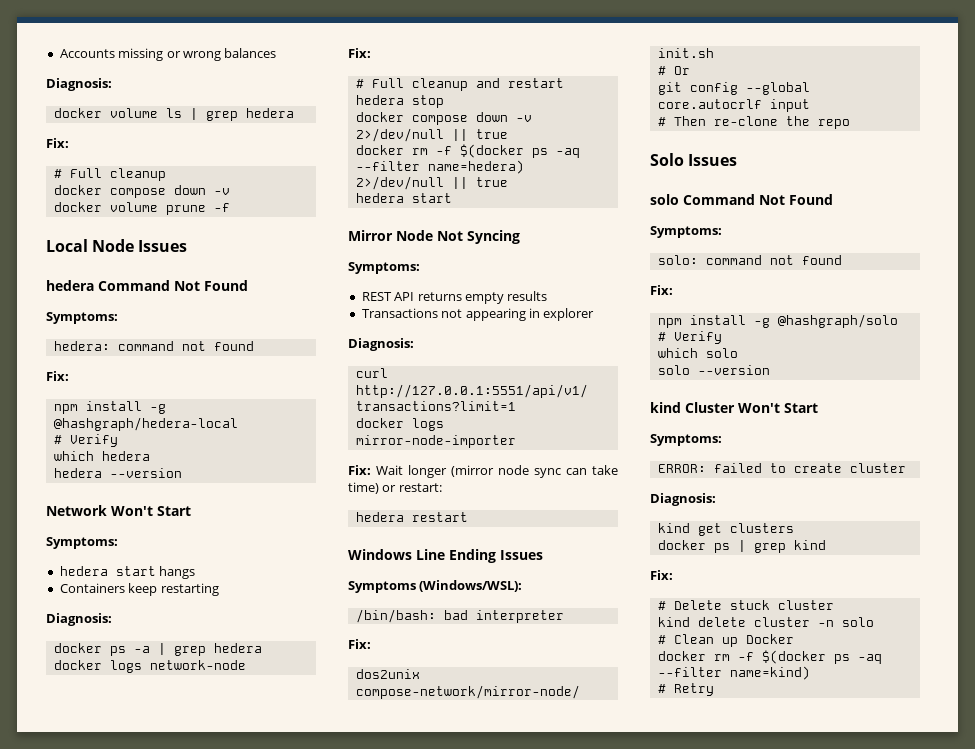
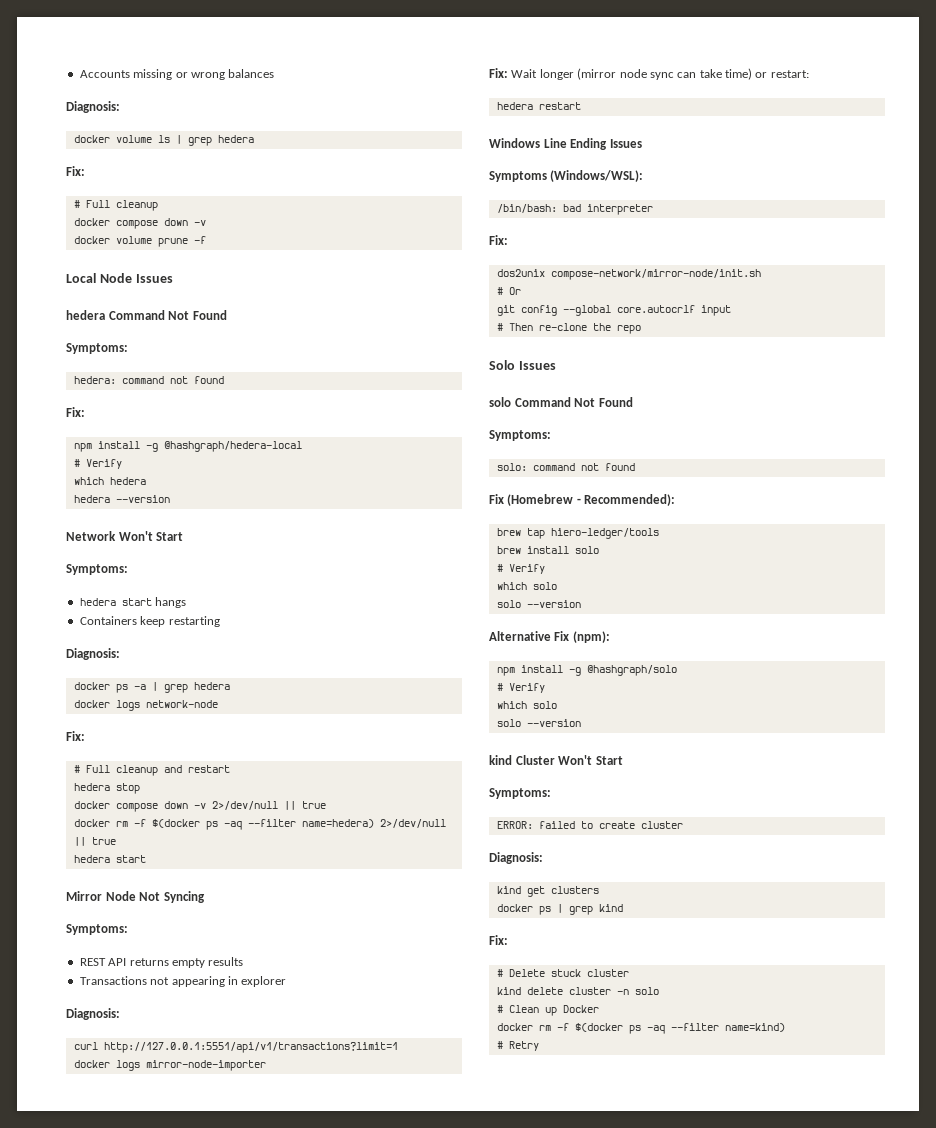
  solo: command not found
- Fix:
+ Fix (Homebrew - Recommended):
+ brew tap hiero-ledger/tools
+ brew install solo
+ # Verify
+ which solo
+ solo --version
+ Alternative Fix (npm):

